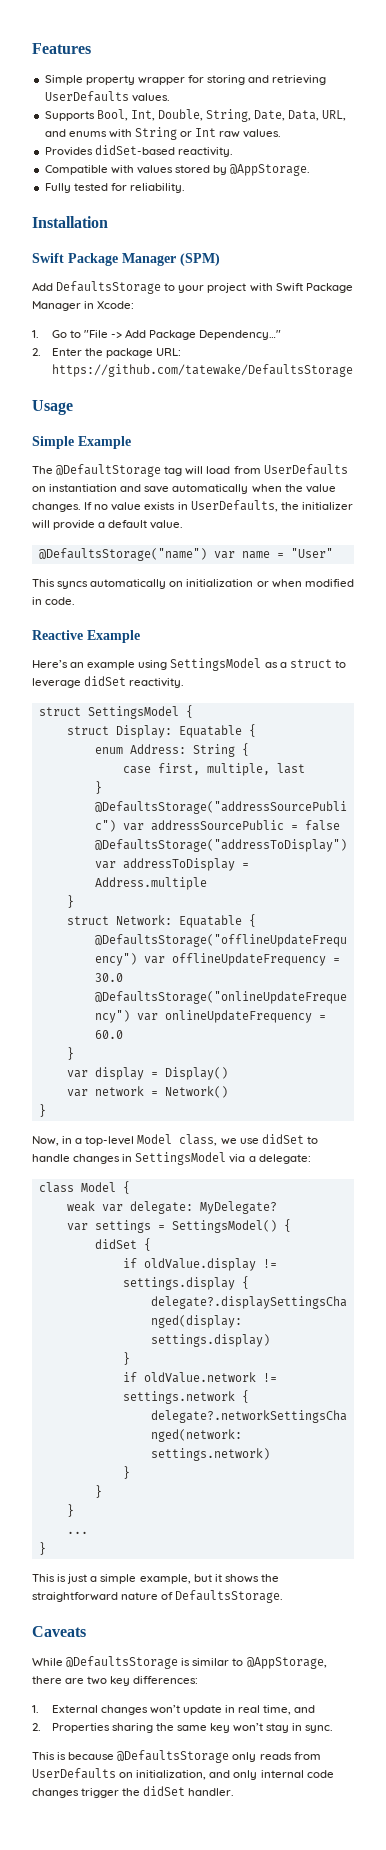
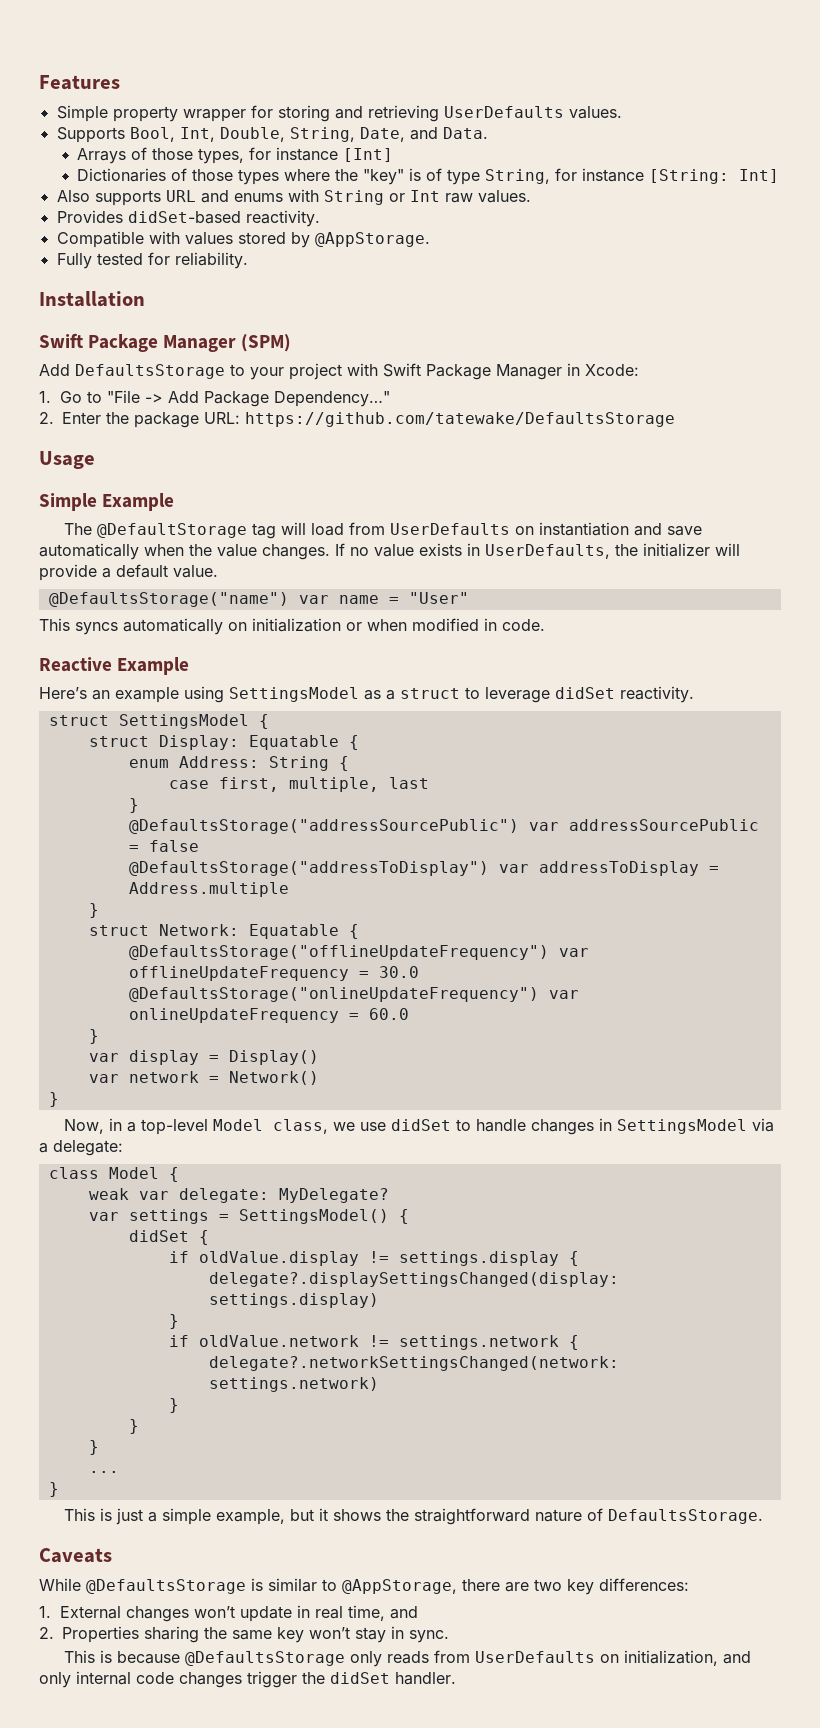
- Supports Bool, Int, Double, String, Date, Data, URL, and enums with String or Int raw values.
+ Supports Bool, Int, Double, String, Date, and Data.
+ Arrays of those types, for instance [Int]
+ Dictionaries of those types where the "key" is of type String, for instance [String: Int]
+ Also supports URL and enums with String or Int raw values.

